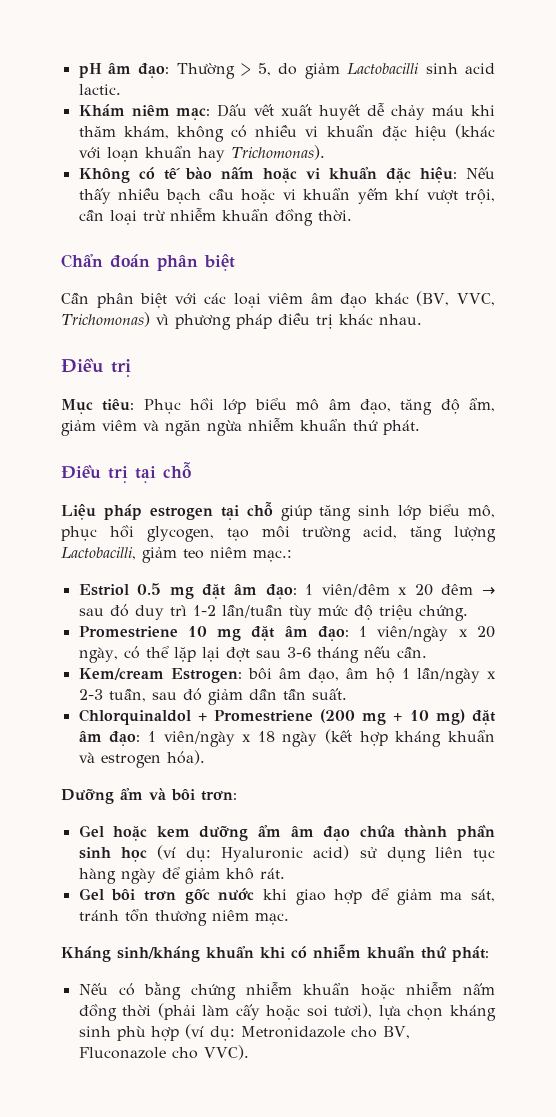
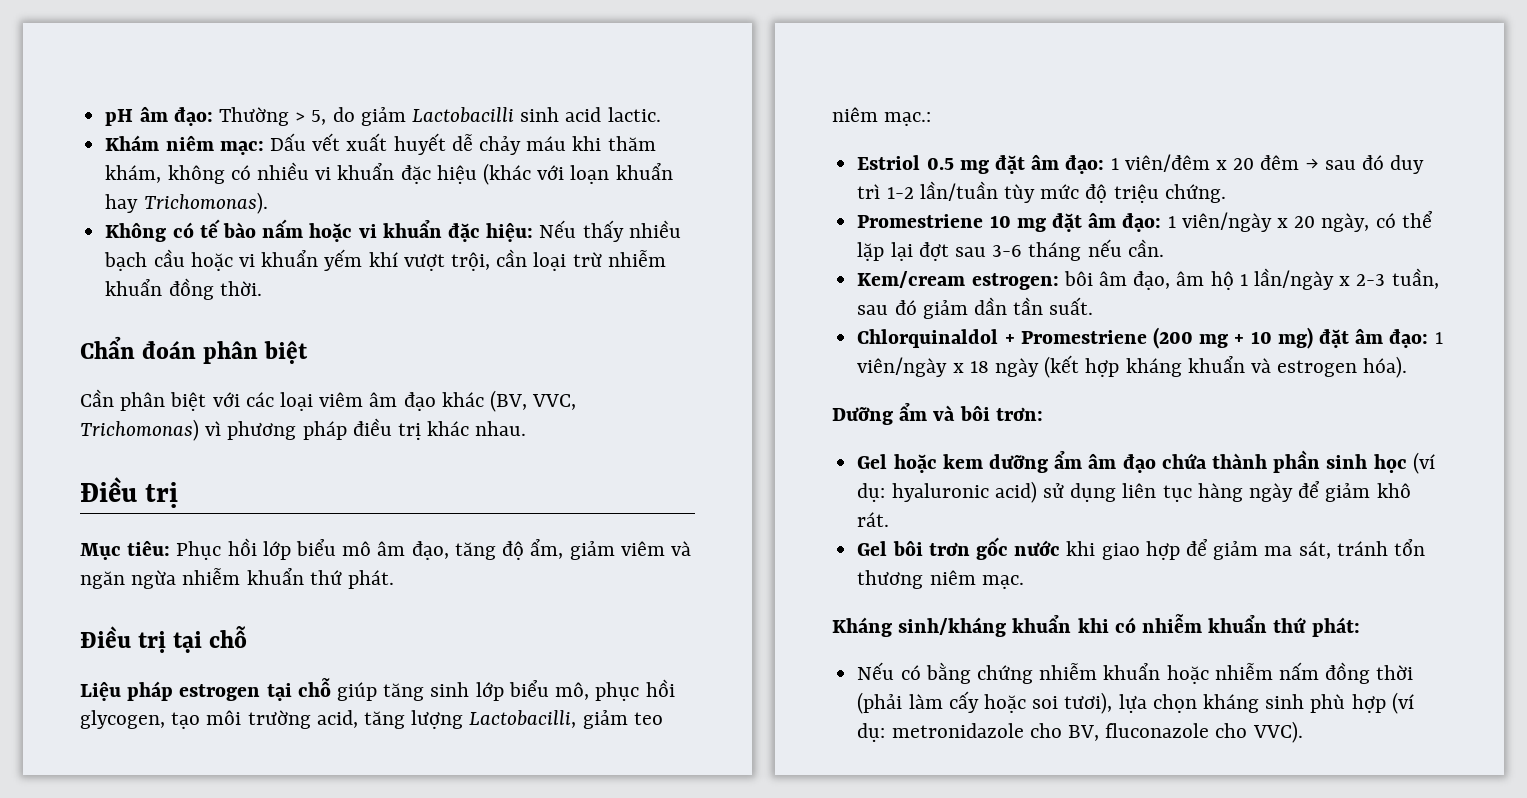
- Kem/cream Estrogen: bôi âm đạo, âm hộ 1 lần/ngày x 2-3 tuần, sau đó giảm dần tần suất.
+ Kem/cream estrogen: bôi âm đạo, âm hộ 1 lần/ngày x 2-3 tuần, sau đó giảm dần tần suất.
- Gel hoặc kem dưỡng ẩm âm đạo chứa thành phần sinh học (ví dụ: Hyaluronic acid) sử dụng liên tục hàng ngày để giảm khô rát.
+ Gel hoặc kem dưỡng ẩm âm đạo chứa thành phần sinh học (ví dụ: hyaluronic acid) sử dụng liên tục hàng ngày để giảm khô rát.
- Nếu có bằng chứng nhiễm khuẩn hoặc nhiễm nấm đồng thời (phải làm cấy hoặc soi tươi), lựa chọn kháng sinh phù hợp (ví dụ: Metronidazole cho BV, Fluconazole cho VVC).
+ Nếu có bằng chứng nhiễm khuẩn hoặc nhiễm nấm đồng thời (phải làm cấy hoặc soi tươi), lựa chọn kháng sinh phù hợp (ví dụ: metronidazole cho BV, fluconazole cho VVC).

